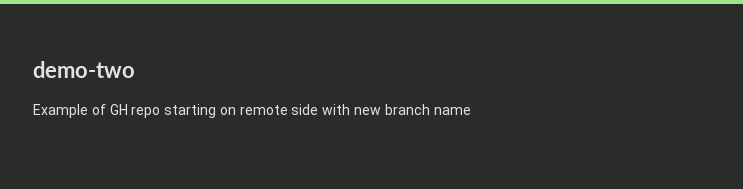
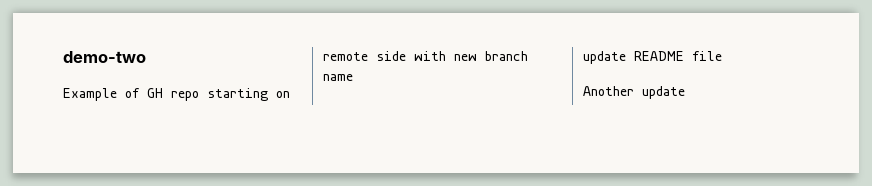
+ update README file
+ Another update

